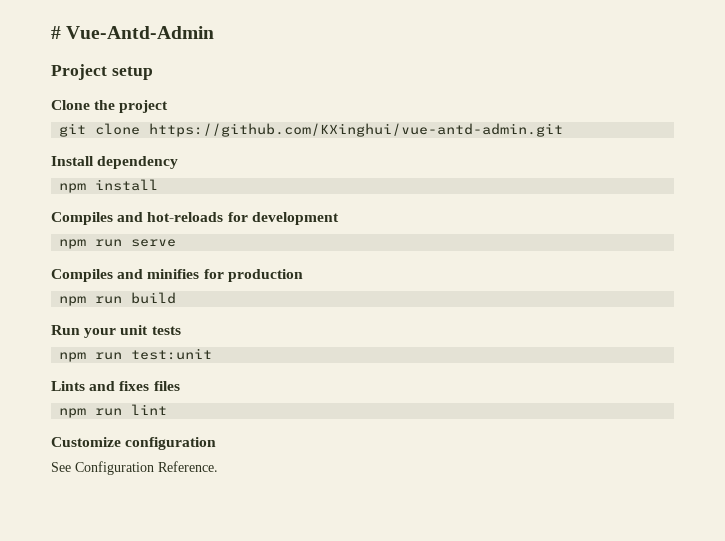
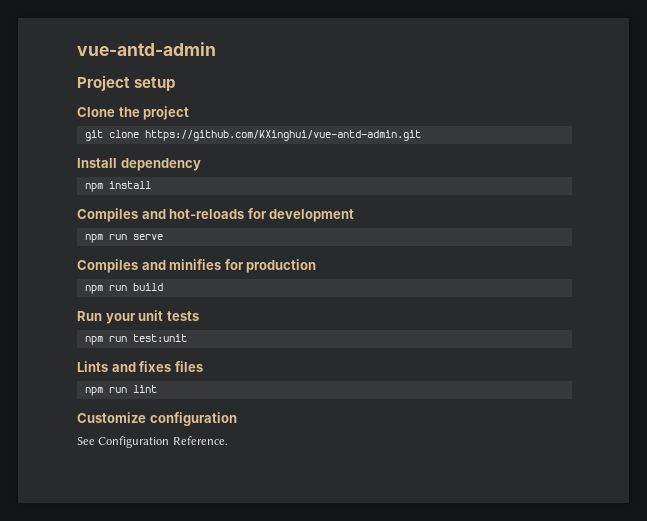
- # Vue-Antd-Admin
+ vue-antd-admin

